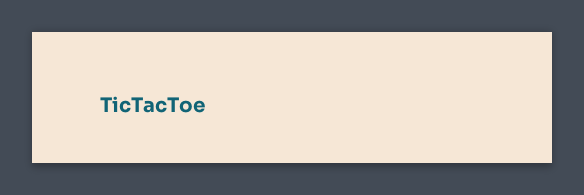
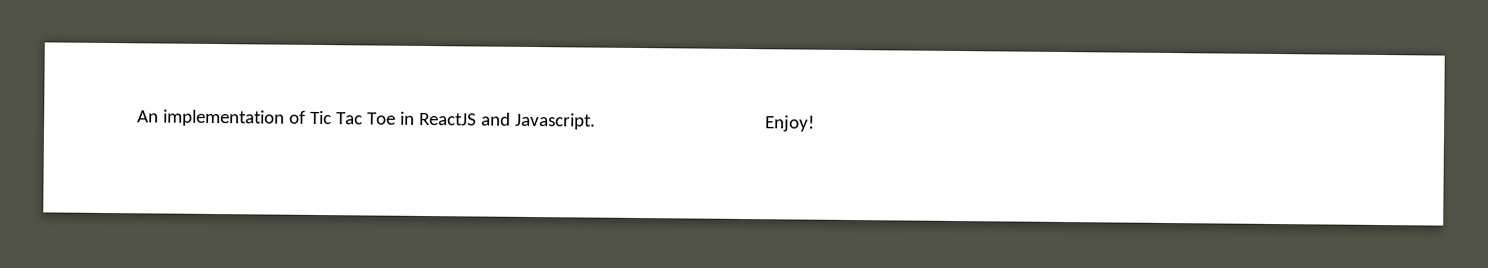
- TicTacToe
+ An implementation of Tic Tac Toe in ReactJS and Javascript.
+ Enjoy!

